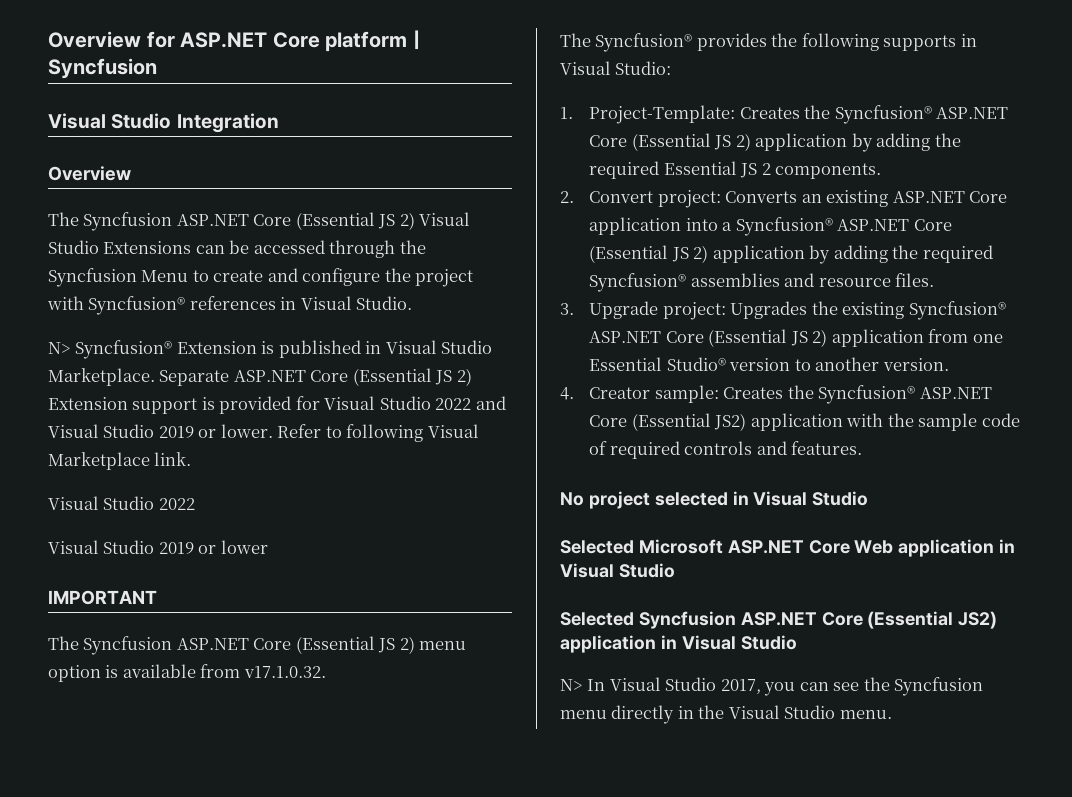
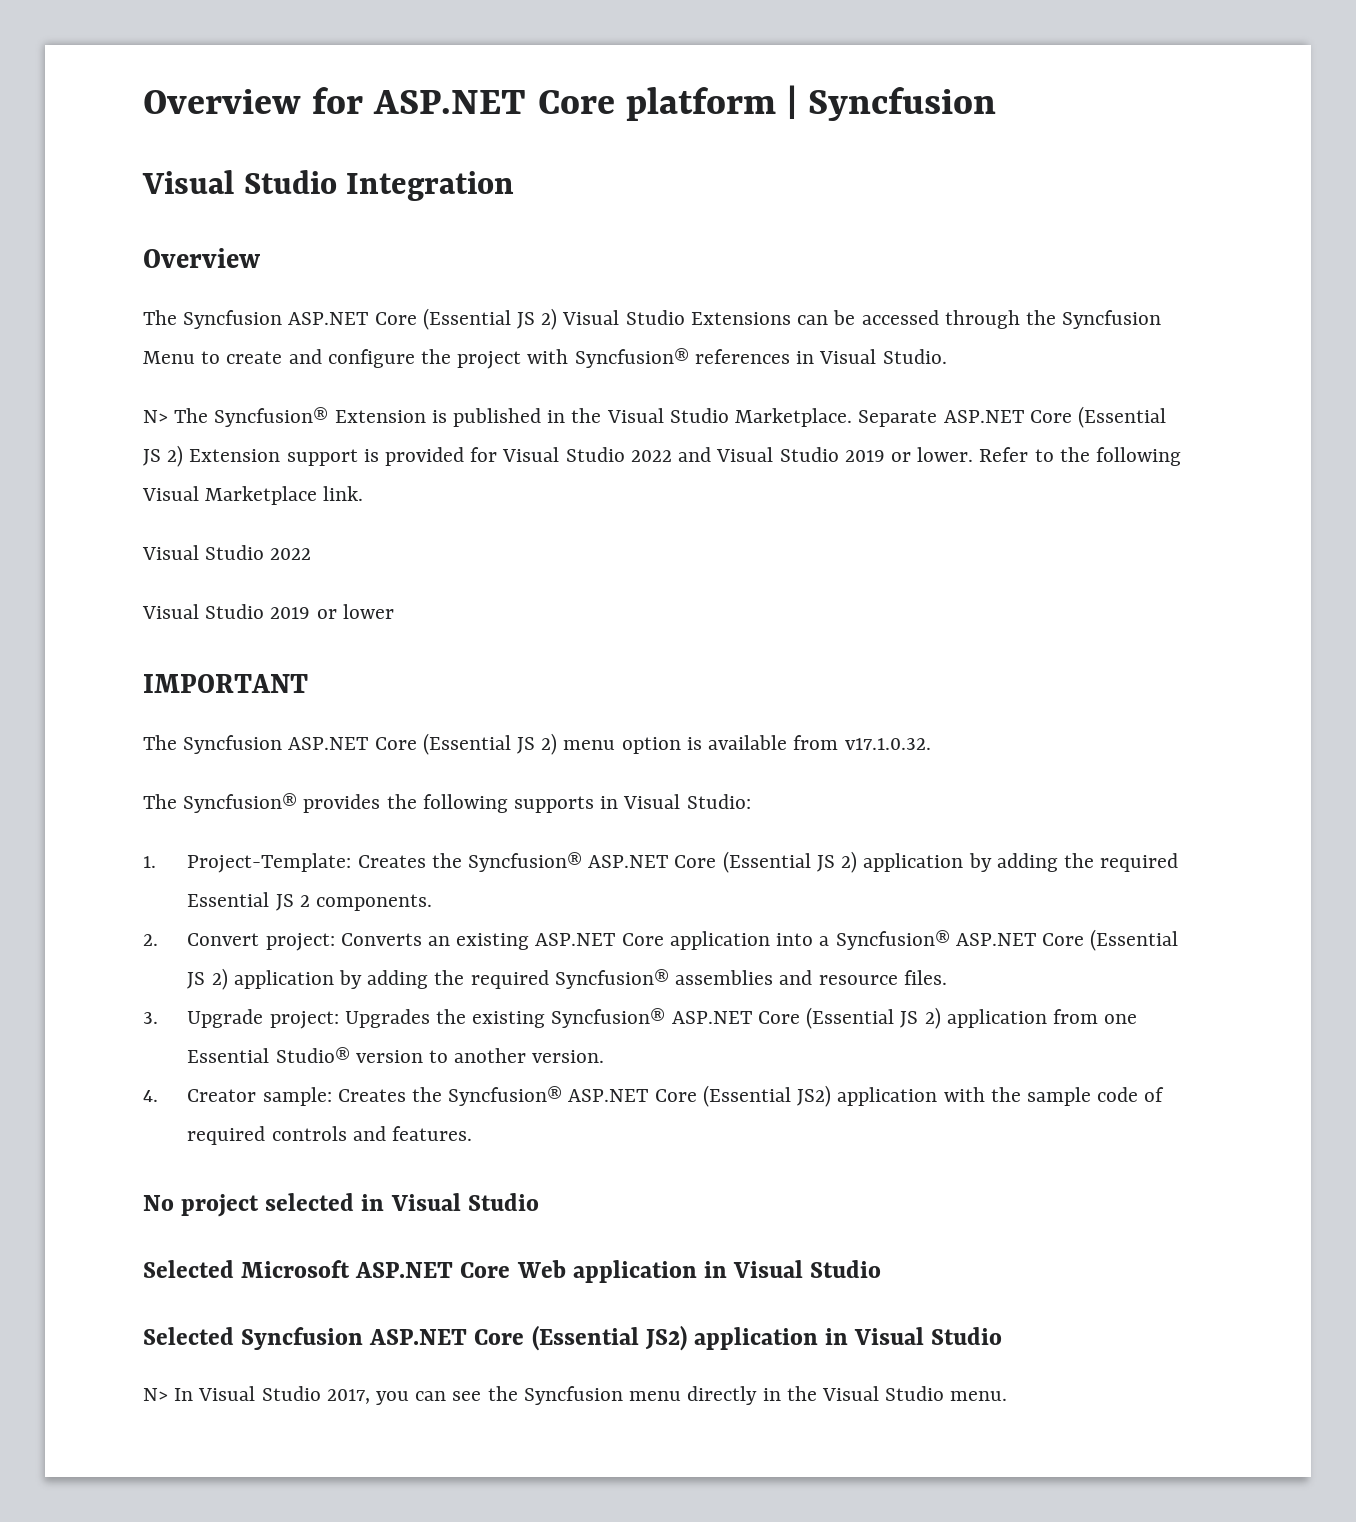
- N> Syncfusion® Extension is published in Visual Studio Marketplace.
+ N> The Syncfusion® Extension is published in the Visual Studio Marketplace.
- Refer to following Visual Marketplace link.
+ Refer to the following Visual Marketplace link.

